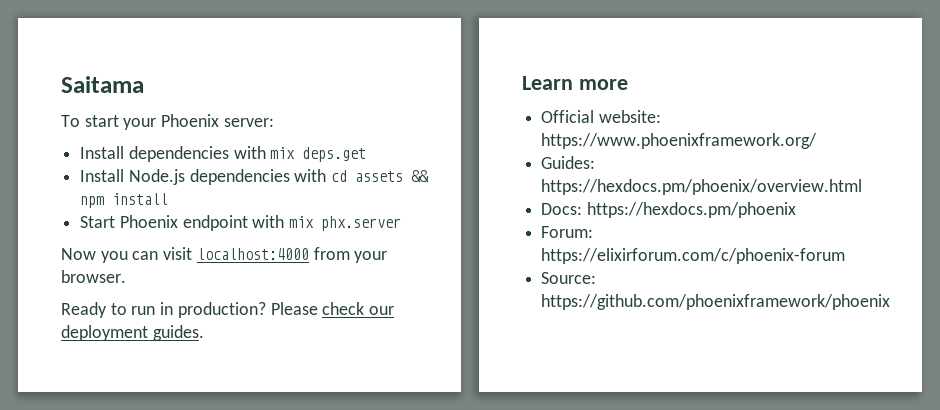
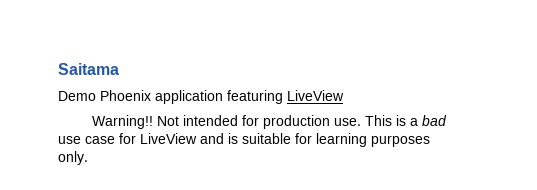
- To start your Phoenix server:
- Install dependencies with mix deps.get
- Install Node.js dependencies with cd assets && npm install
- Start Phoenix endpoint with mix phx.server
- Now you can visit localhost:4000 from your browser.
- Ready to run in production? Please check our deployment guides.
- Learn more
- Official website: https://www.phoenixframework.org/
- Guides: https://hexdocs.pm/phoenix/overview.html
- Docs: https://hexdocs.pm/phoenix
- Forum: https://elixirforum.com/c/phoenix-forum
- Source: https://github.com/phoenixframework/phoenix
+ Demo Phoenix application featuring LiveView
+ Warning!! Not intended for production use. This is a bad use case for LiveView and is suitable for learning purposes only.

